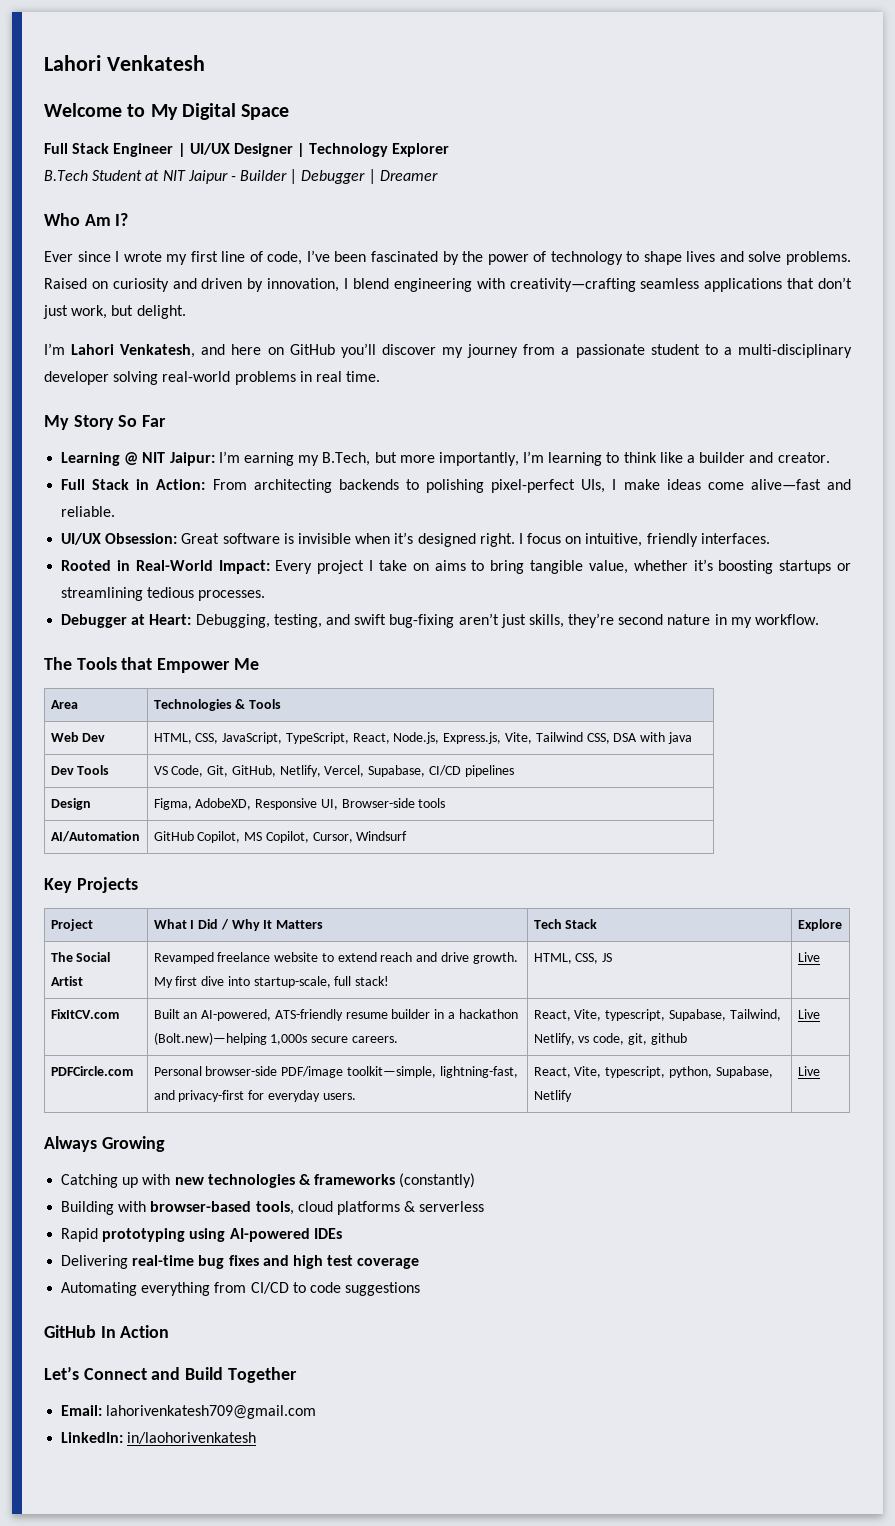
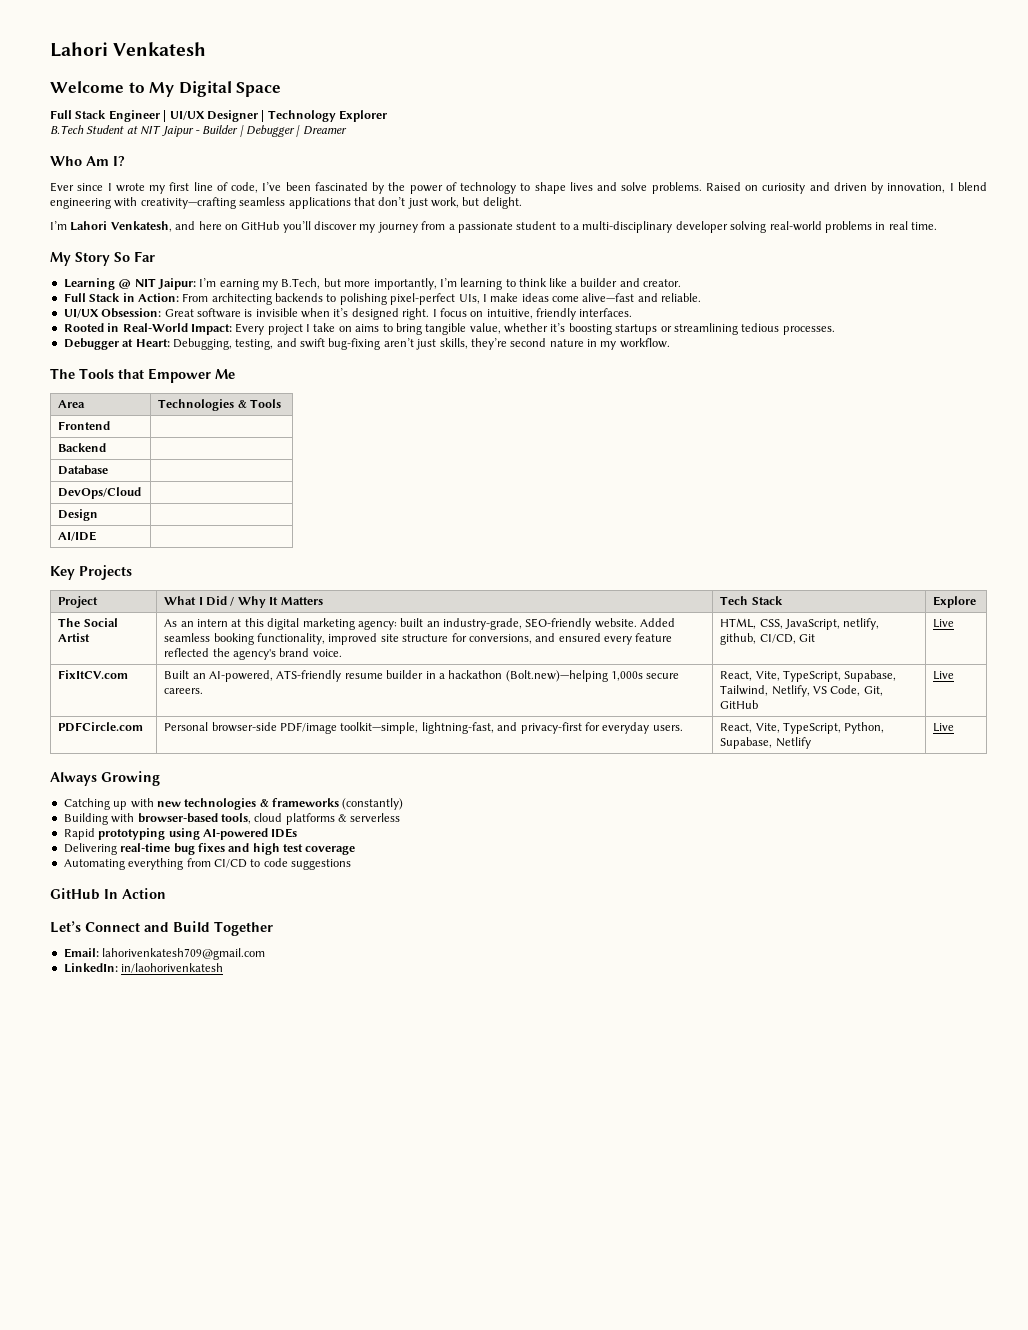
- Web Dev | HTML, CSS, JavaScript, TypeScript, React, Node.js, Express.js, Vite, Tailwind CSS, DSA with java
- Dev Tools | VS Code, Git, GitHub, Netlify, Vercel, Supabase, CI/CD pipelines
- Design | Figma, AdobeXD, Responsive UI, Browser-side tools
- AI/Automation | GitHub Copilot, MS Copilot, Cursor, Windsurf
+ Frontend |
+ Backend |
+ Database |
+ DevOps/Cloud |
+ Design |
+ AI/IDE |
- Revamped freelance website to extend reach and drive growth. My first dive into startup-scale, full stack! | HTML, CSS, JS
+ As an intern at this digital marketing agency: built an industry-grade, SEO-friendly website. Added seamless booking functionality, improved site structure for conversions, and ensured every feature reflected the agency's brand voice. | HTML, CSS, JavaScript, netlify, github, CI/CD, Git
- FixItCV.com | Built an AI-powered, ATS-friendly resume builder in a hackathon (Bolt.new)—helping 1,000s secure careers. | React, Vite, typescript, Supabase, Tailwind, Netlify, vs code, git, github | Live
+ FixItCV.com | Built an AI-powered, ATS-friendly resume builder in a hackathon (Bolt.new)—helping 1,000s secure careers. | React, Vite, TypeScript, Supabase, Tailwind, Netlify, VS Code, Git, GitHub | Live
- PDFCircle.com | Personal browser-side PDF/image toolkit—simple, lightning-fast, and privacy-first for everyday users. | React, Vite, typescript, python, Supabase, Netlify | Live
+ PDFCircle.com | Personal browser-side PDF/image toolkit—simple, lightning-fast, and privacy-first for everyday users. | React, Vite, TypeScript, Python, Supabase, Netlify | Live

